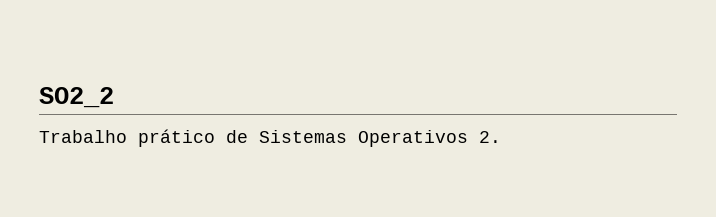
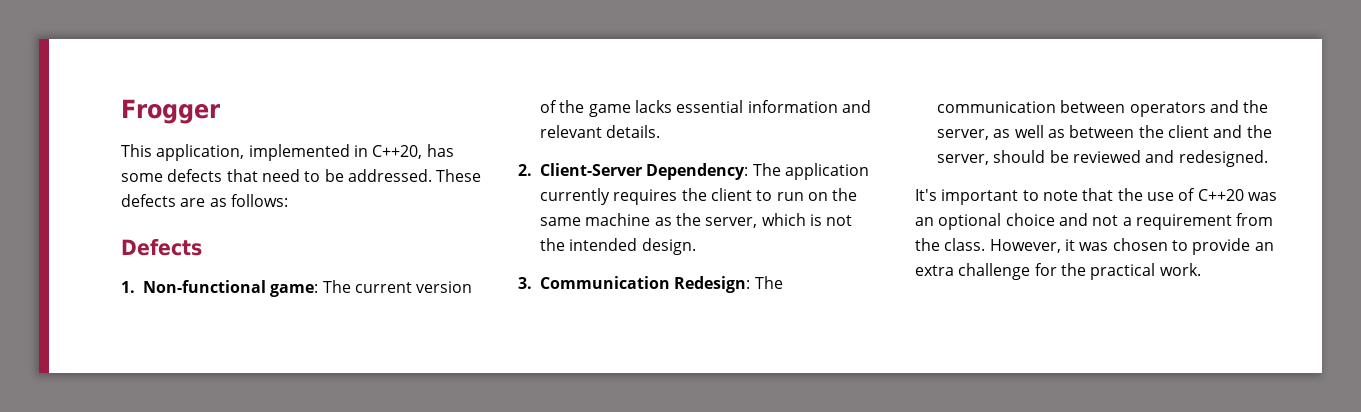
- SO2_2
- Trabalho prático de Sistemas Operativos 2.
+ Frogger
+ This application, implemented in C++20, has some defects that need to be addressed. These defects are as follows:
+ Defects
+ 1. Non-functional game: The current version of the game lacks essential information and relevant details.
+ 2. Client-Server Dependency: The application currently requires the client to run on the same machine as the server, which is not the intended design.
+ 3. Communication Redesign: The communication between operators and the server, as well as between the client and the server, should be reviewed and redesigned.
+ It's important to note that the use of C++20 was an optional choice and not a requirement from the class. However, it was chosen to provide an extra challenge for the practical work.

